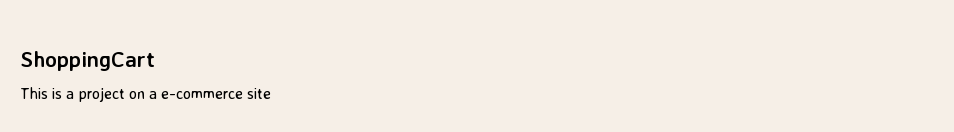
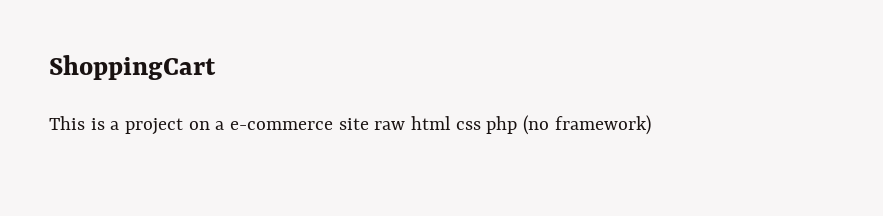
- This is a project on a e-commerce site
+ This is a project on a e-commerce site raw html css php (no framework)

